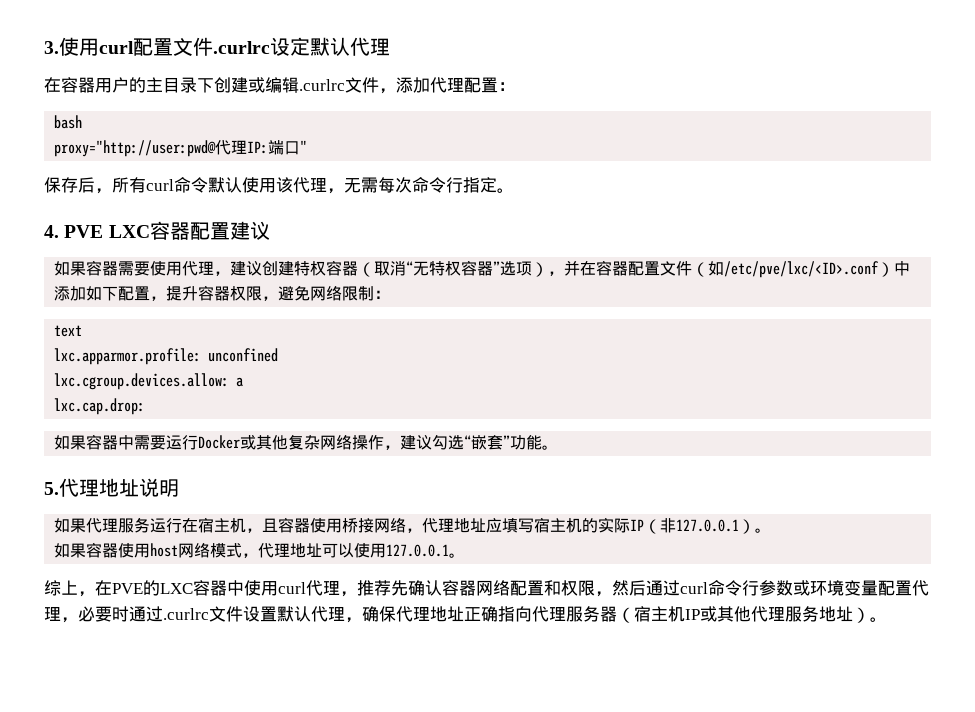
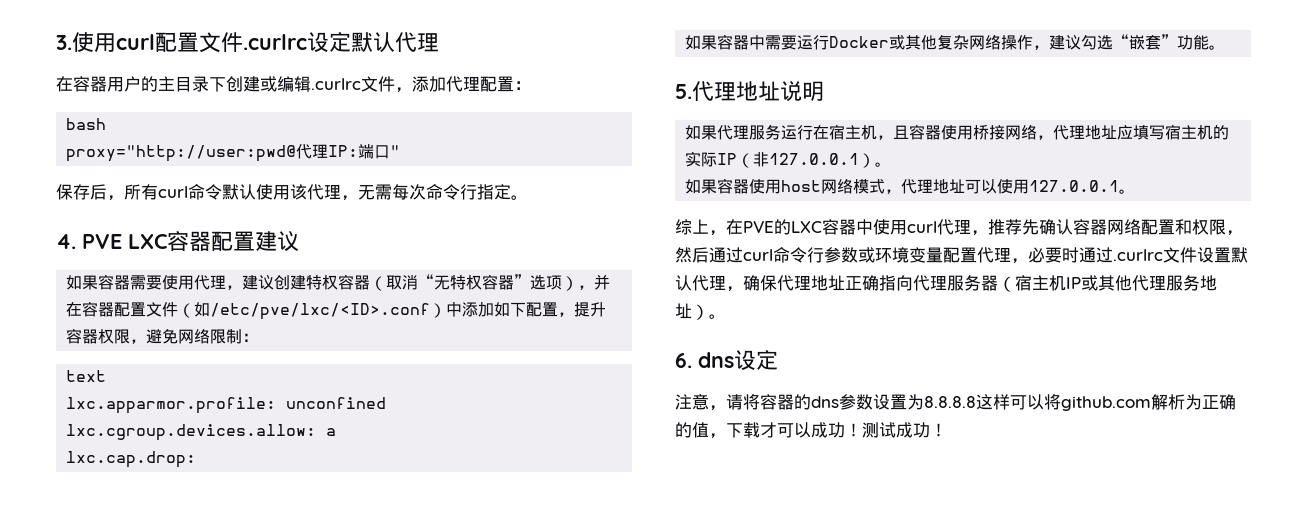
+ 6. dns设定
+ 注意，请将容器的dns参数设置为8.8.8.8这样可以将github.com解析为正确的值，下载才可以成功！测试成功！

